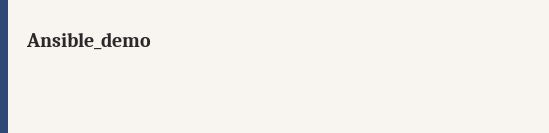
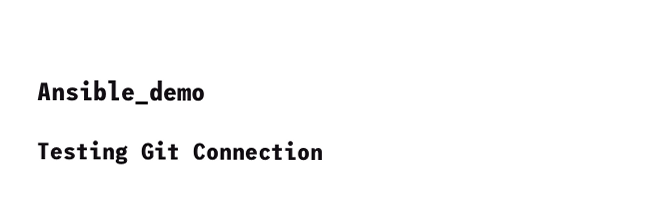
+ Testing Git Connection

